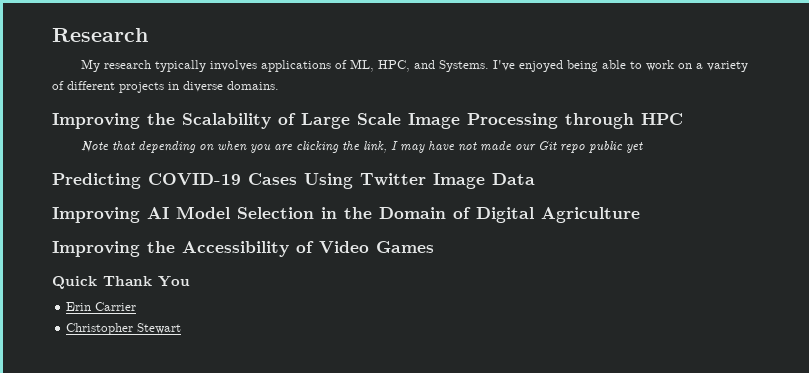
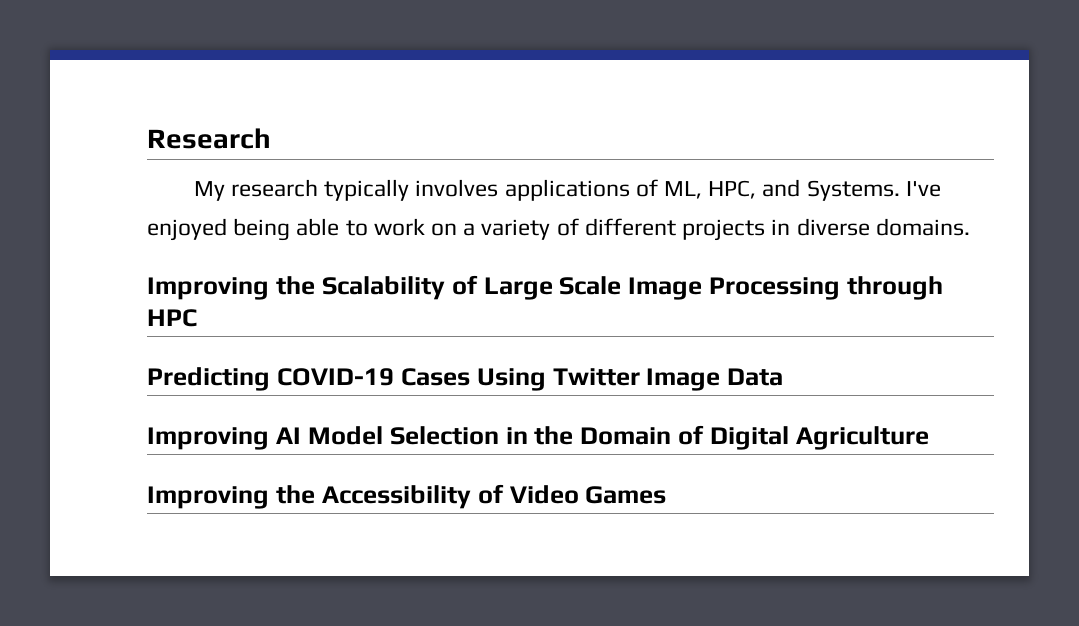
- Note that depending on when you are clicking the link, I may have not made our Git repo public yet
- Quick Thank You
- Erin Carrier
- Christopher Stewart

